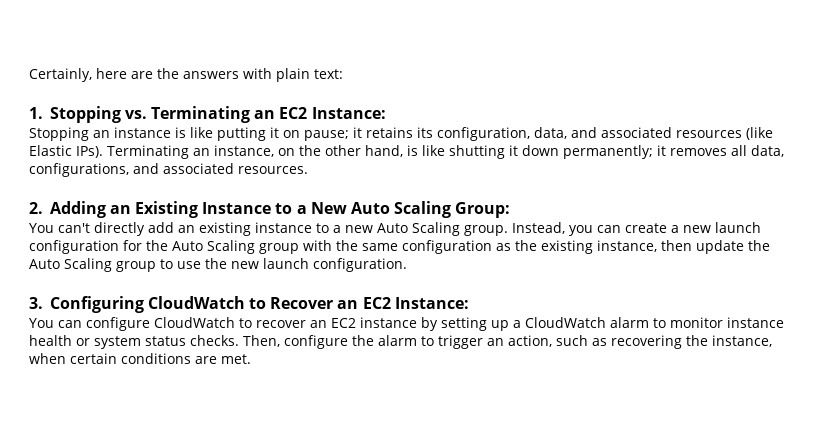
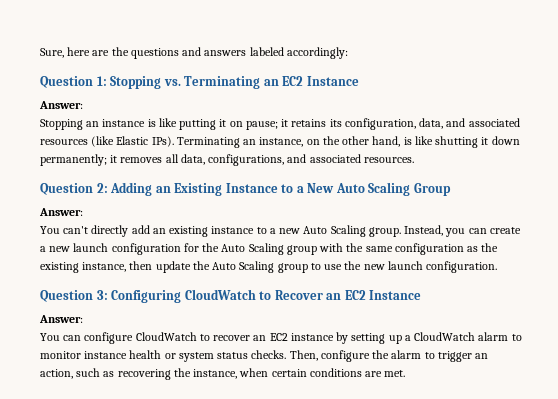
- Certainly, here are the answers with plain text:
- 1. Stopping vs. Terminating an EC2 Instance:
+ Sure, here are the questions and answers labeled accordingly:
+ Question 1: Stopping vs. Terminating an EC2 Instance
+ Answer:
- 2. Adding an Existing Instance to a New Auto Scaling Group:
+ Question 2: Adding an Existing Instance to a New Auto Scaling Group
+ Answer:
- 3. Configuring CloudWatch to Recover an EC2 Instance:
+ Question 3: Configuring CloudWatch to Recover an EC2 Instance
+ Answer:

